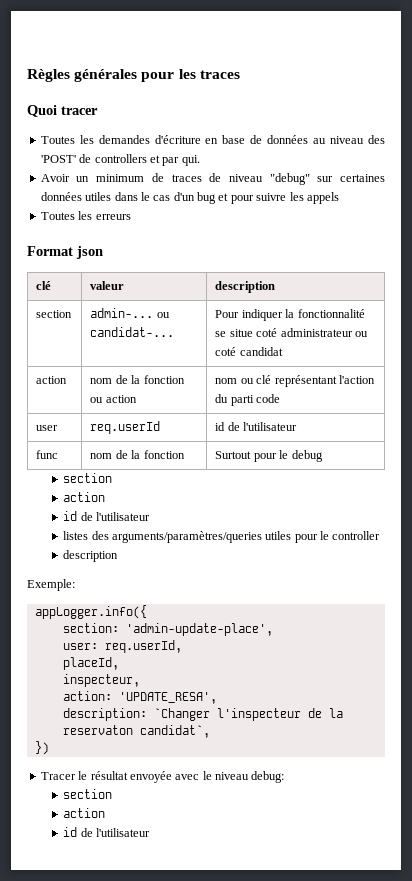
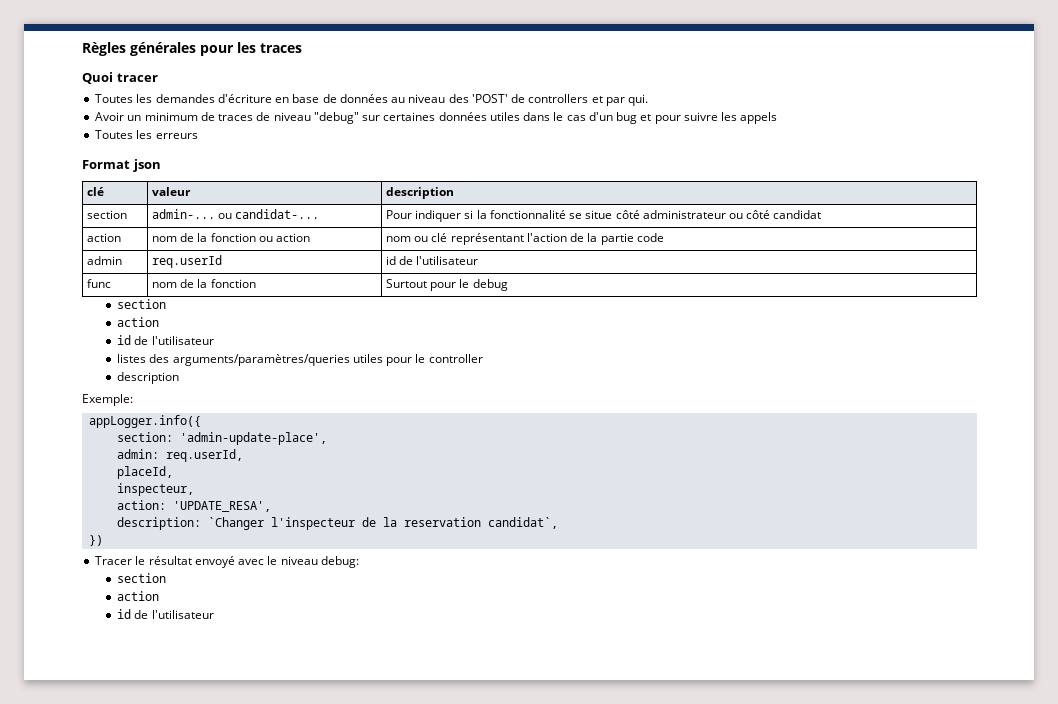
- section | admin-... ou candidat-... | Pour indiquer la fonctionnalité se situe coté administrateur ou coté candidat
+ section | admin-... ou candidat-... | Pour indiquer si la fonctionnalité se situe côté administrateur ou côté candidat
- action | nom de la fonction ou action | nom ou clé représentant l'action du parti code
+ action | nom de la fonction ou action | nom ou clé représentant l'action de la partie code
- user | req.userId | id de l'utilisateur
+ admin | req.userId | id de l'utilisateur
- user: req.userId,
+ admin: req.userId,
- description: `Changer l'inspecteur de la reservaton candidat`,
+ description: `Changer l'inspecteur de la reservation candidat`,
- Tracer le résultat envoyée avec le niveau debug:
+ Tracer le résultat envoyé avec le niveau debug:

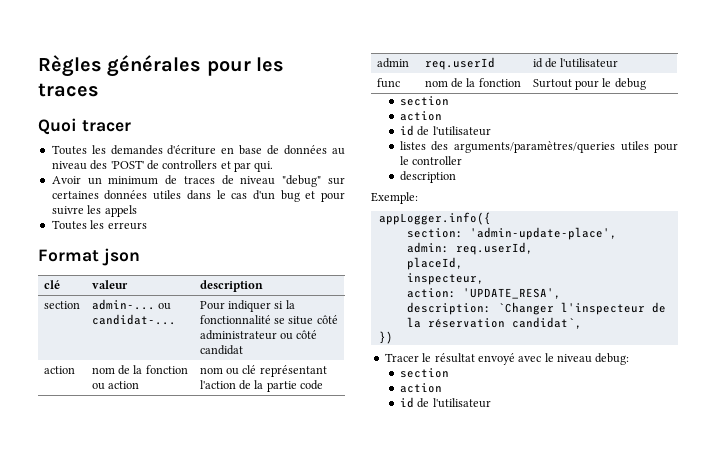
- description: `Changer l'inspecteur de la reservation candidat`,
+ description: `Changer l'inspecteur de la réservation candidat`,

